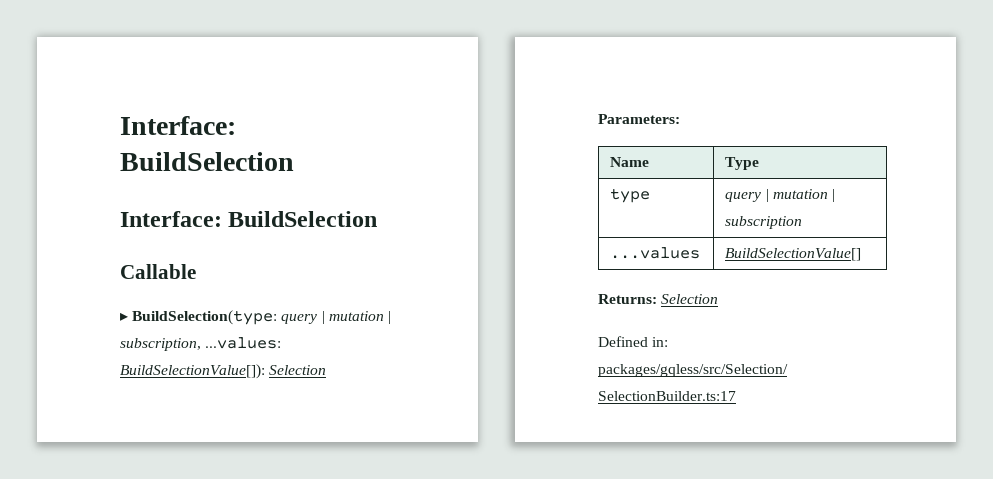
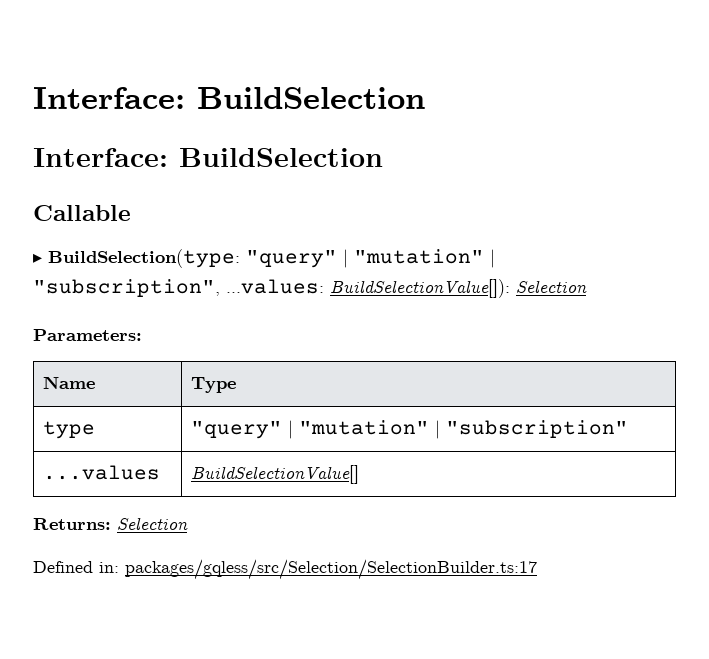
- ▸ BuildSelection(type: query | mutation | subscription, ...values: BuildSelectionValue[]): Selection
+ ▸ BuildSelection(type: "query" | "mutation" | "subscription", ...values: BuildSelectionValue[]): Selection
- type | query | mutation | subscription
+ type | "query" | "mutation" | "subscription"

